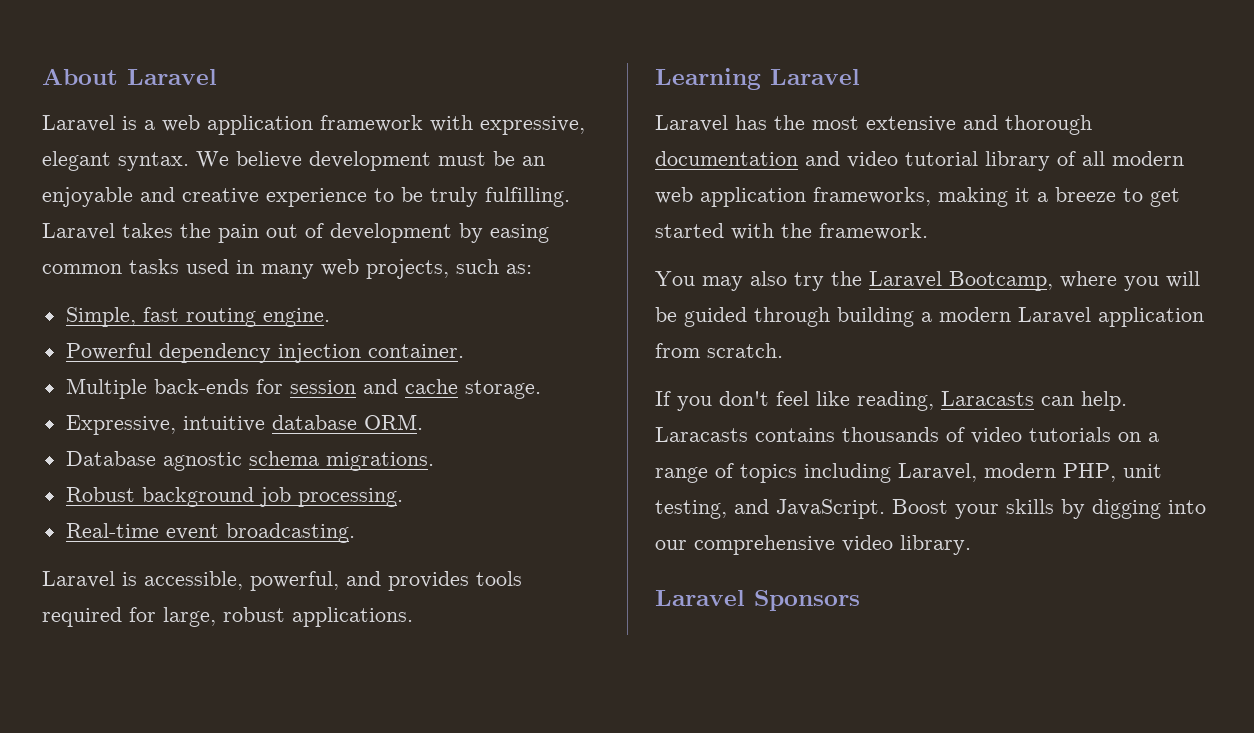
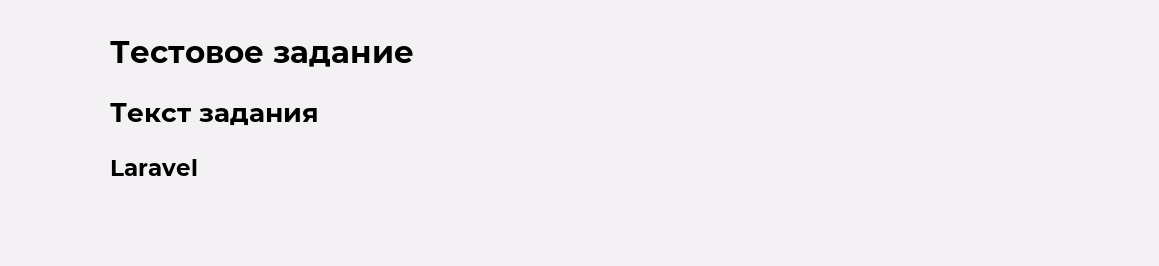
- About Laravel
- Laravel is a web application framework with expressive, elegant syntax. We believe development must be an enjoyable and creative experience to be truly fulfilling. Laravel takes the pain out of development by easing common tasks used in many web projects, such as:
- Simple, fast routing engine.
- Powerful dependency injection container.
- Multiple back-ends for session and cache storage.
- Expressive, intuitive database ORM.
- Database agnostic schema migrations.
- Robust background job processing.
- Real-time event broadcasting.
- Laravel is accessible, powerful, and provides tools required for large, robust applications.
- Learning Laravel
- Laravel has the most extensive and thorough documentation and video tutorial library of all modern web application frameworks, making it a breeze to get started with the framework.
- You may also try the Laravel Bootcamp, where you will be guided through building a modern Laravel application from scratch.
- If you don't feel like reading, Laracasts can help. Laracasts contains thousands of video tutorials on a range of topics including Laravel, modern PHP, unit testing, and JavaScript. Boost your skills by digging into our comprehensive video library.
- Laravel Sponsors
+ Тестовое задание
+ Текст задания
+ Laravel

